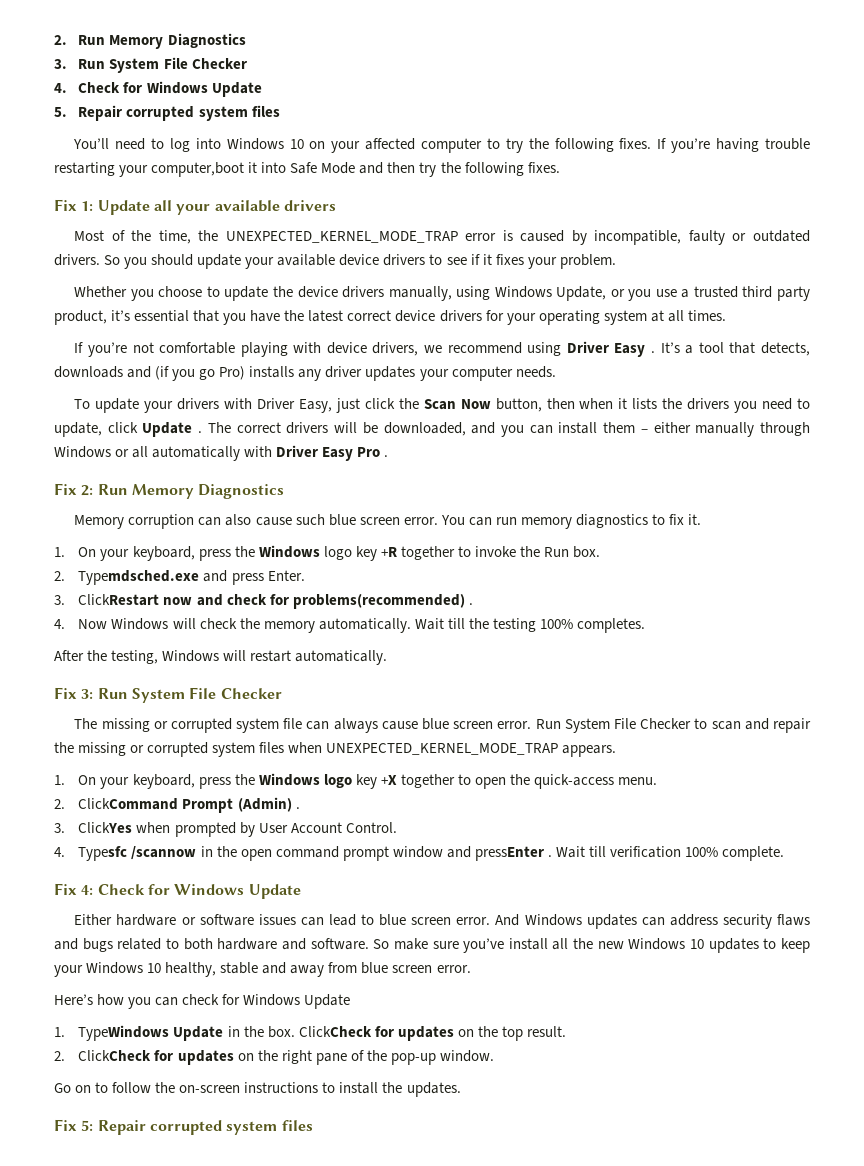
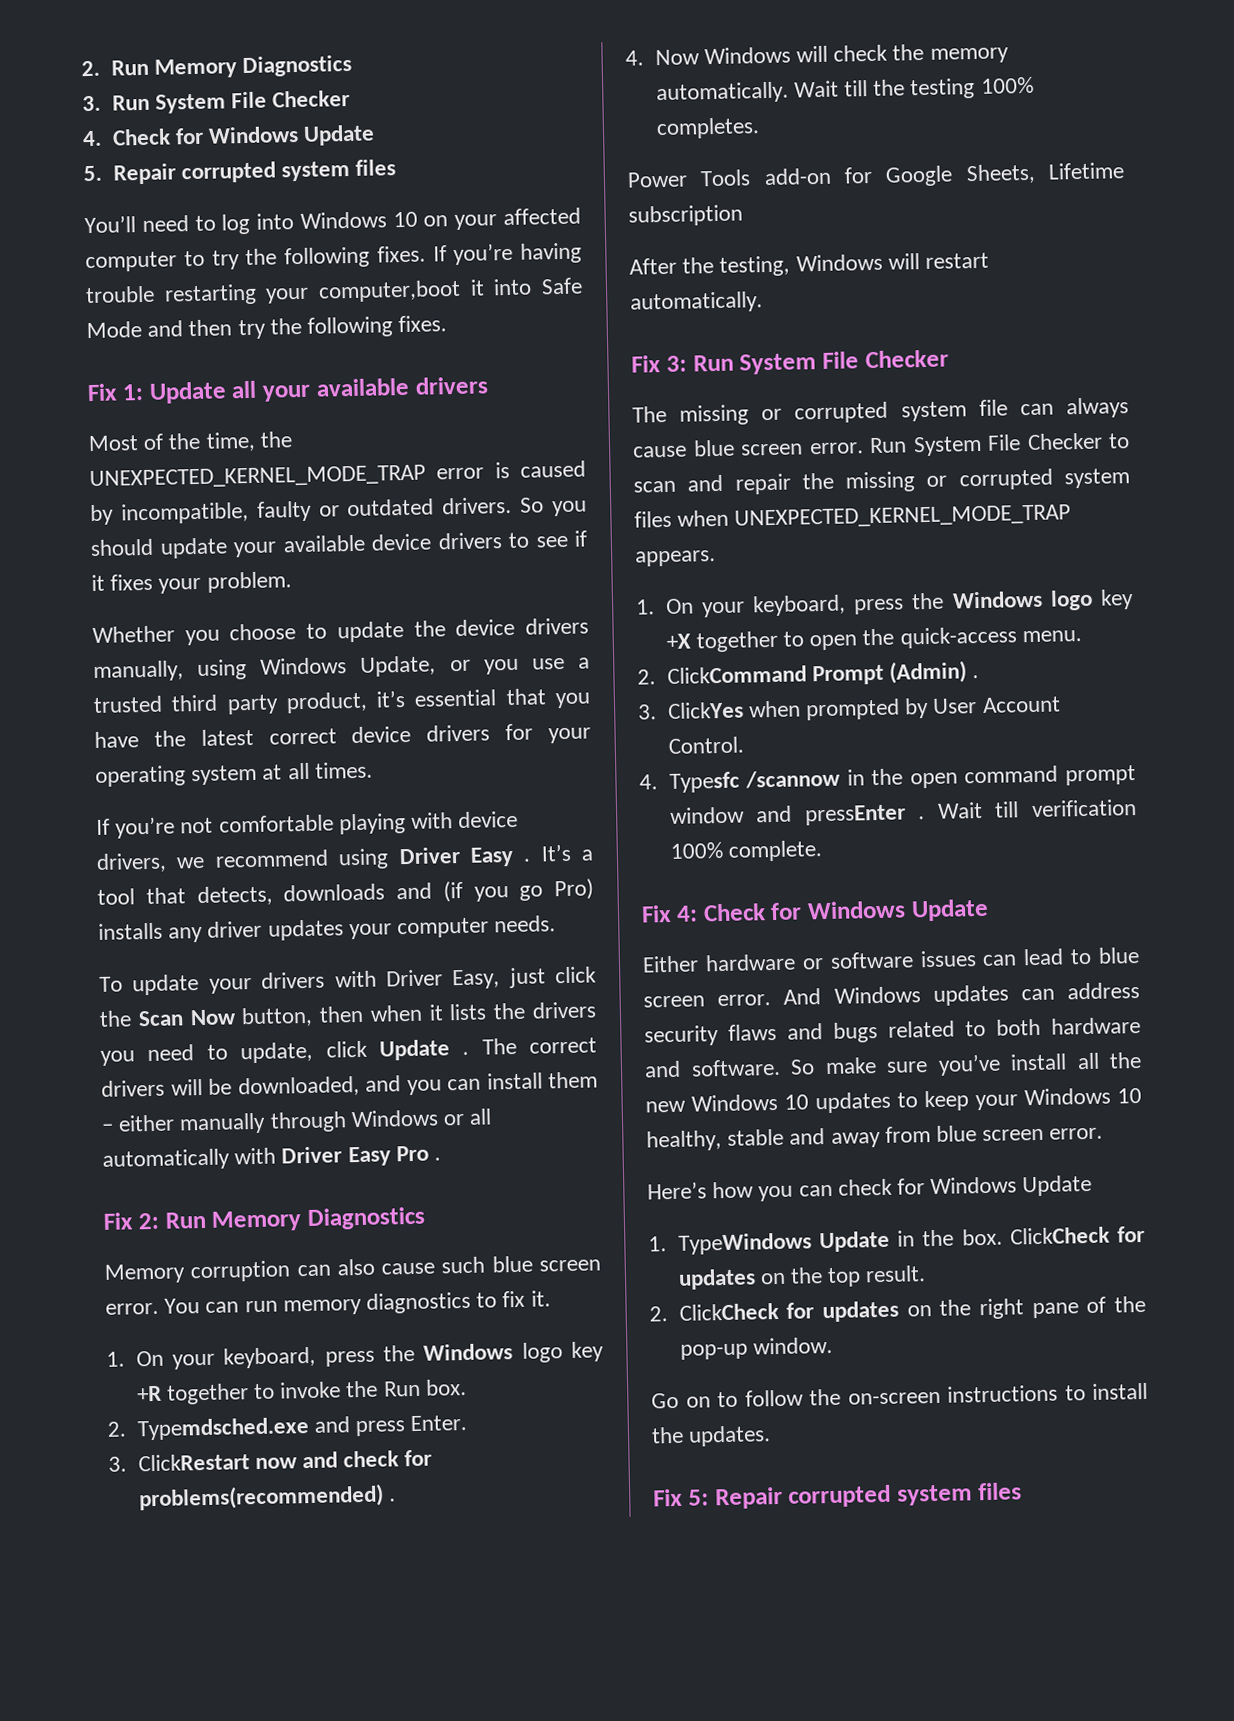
+ Power Tools add-on for Google Sheets, Lifetime subscription

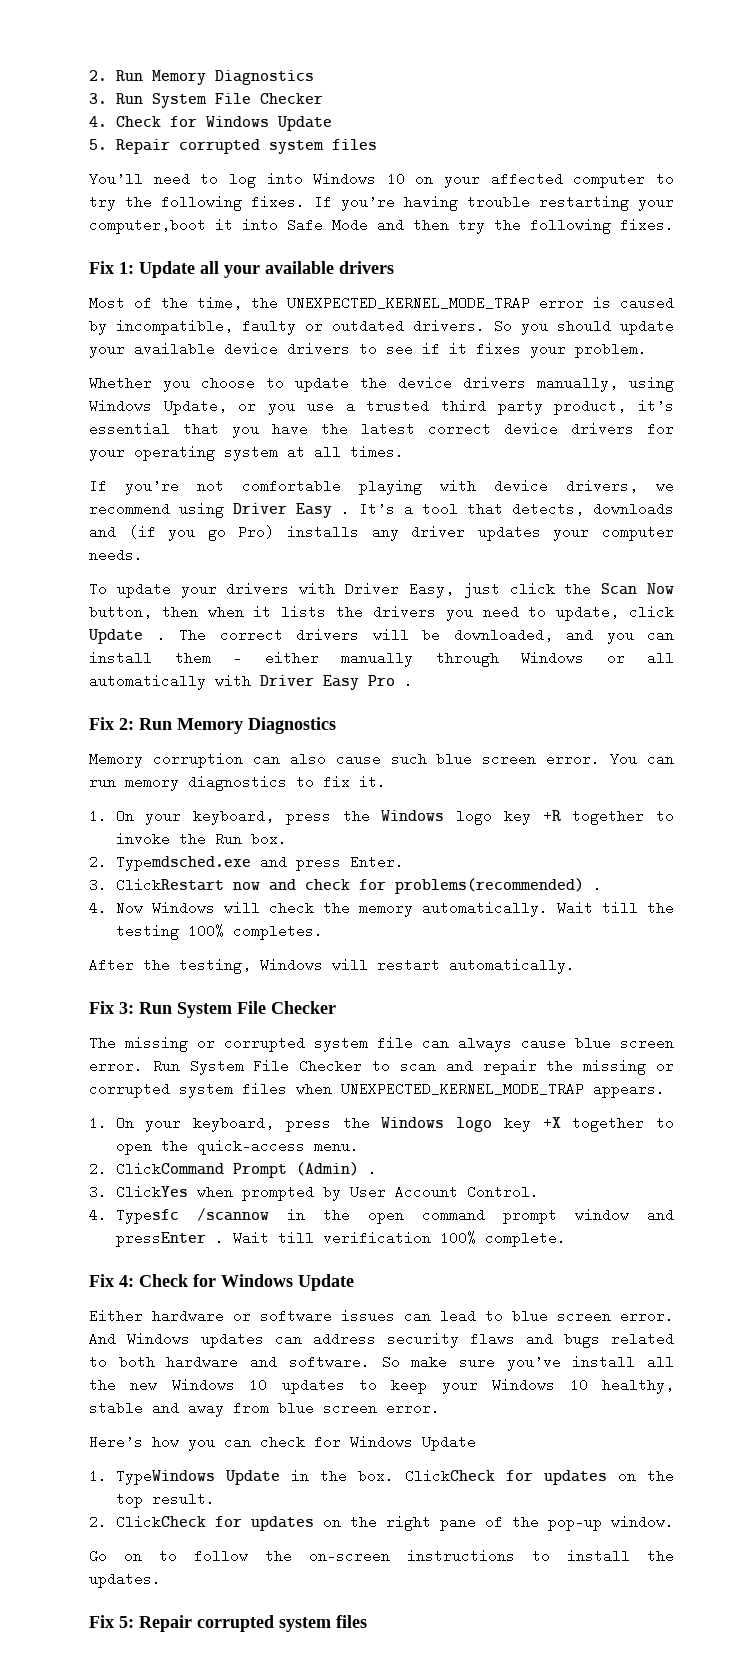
- Power Tools add-on for Google Sheets, Lifetime subscription

